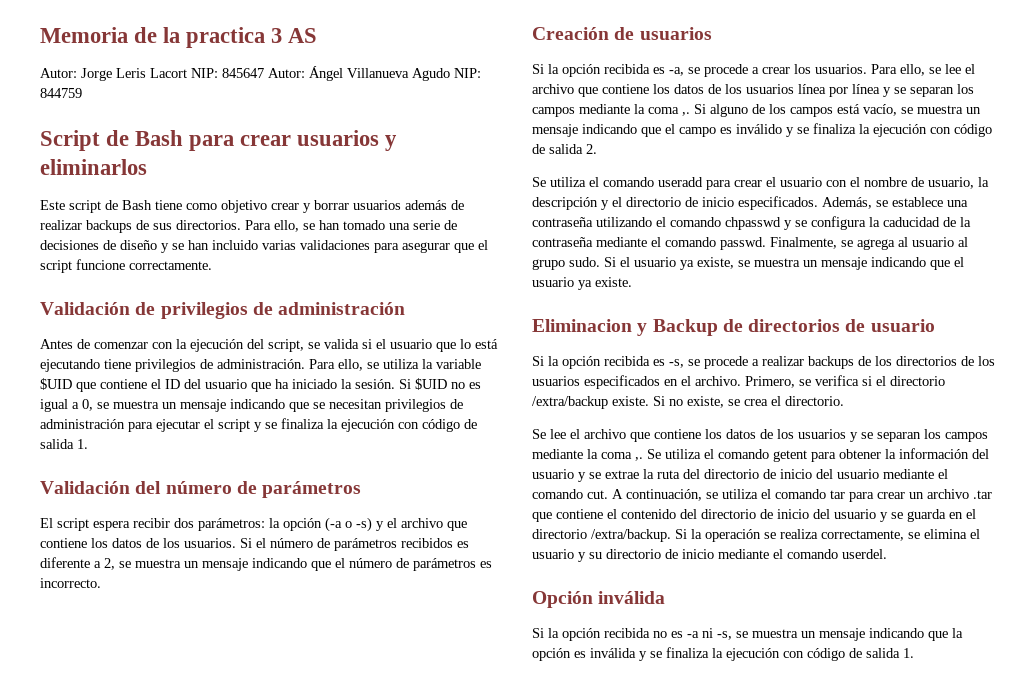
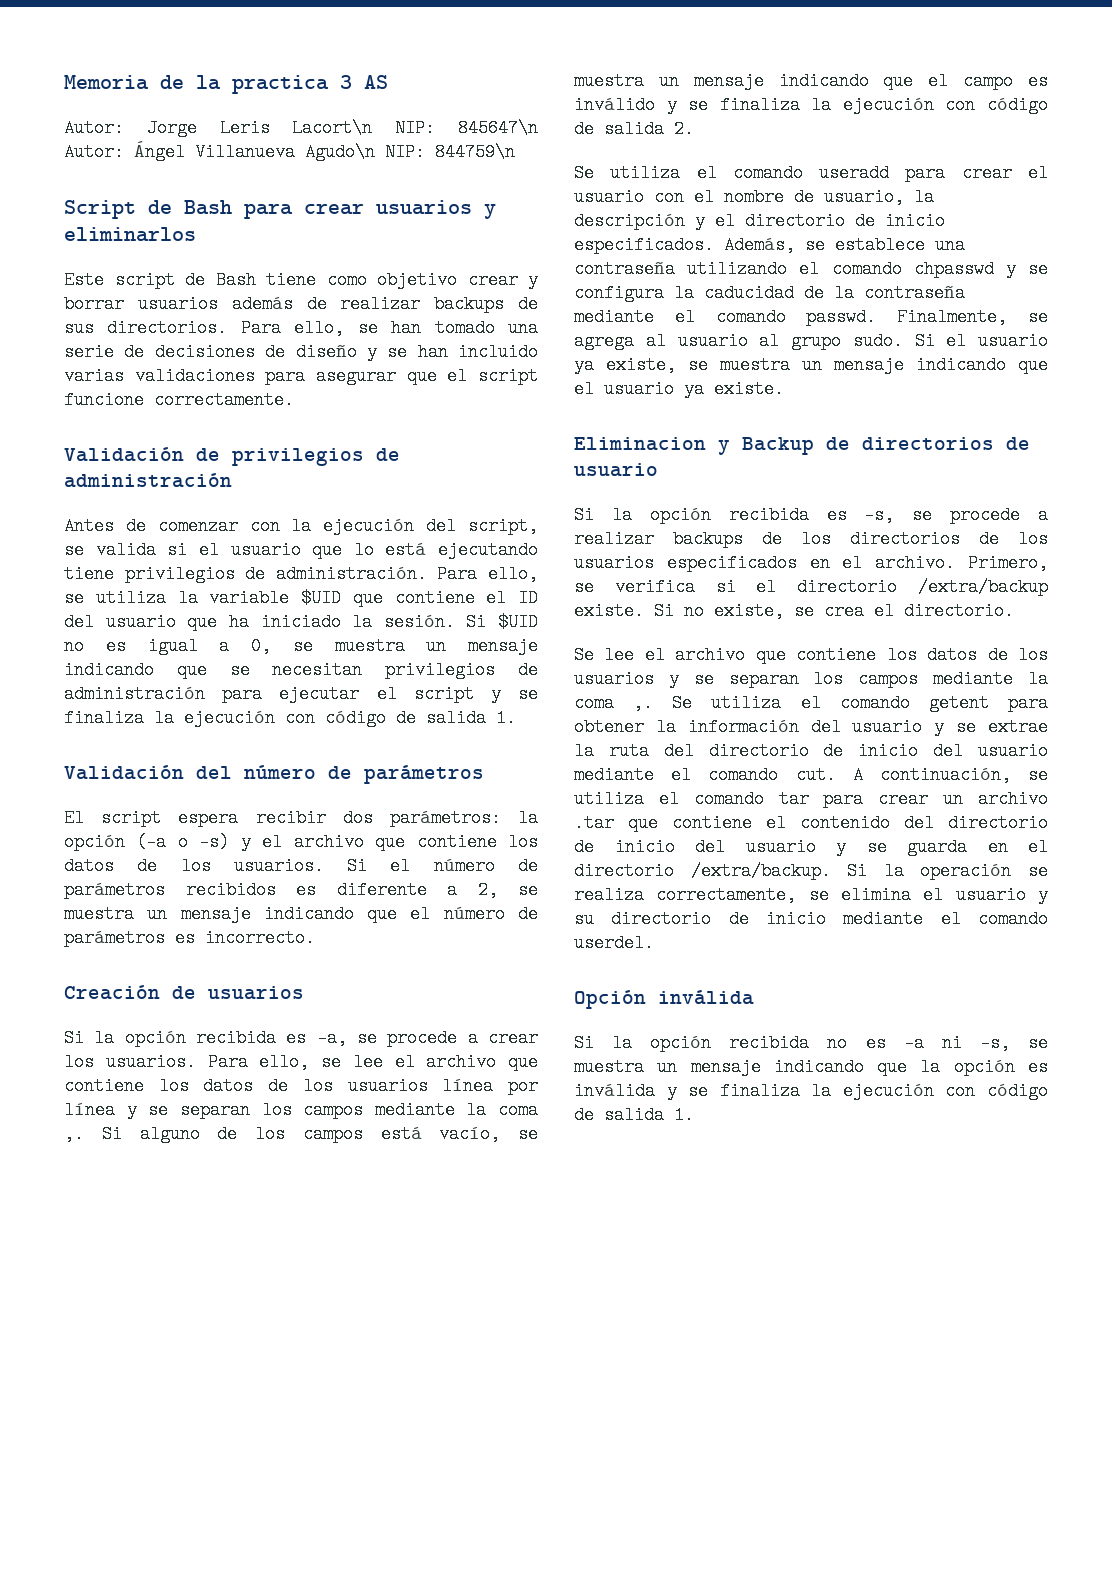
- Autor: Jorge Leris Lacort NIP: 845647 Autor: Ángel Villanueva Agudo NIP: 844759
+ Autor: Jorge Leris Lacort\n NIP: 845647\n Autor: Ángel Villanueva Agudo\n NIP: 844759\n

